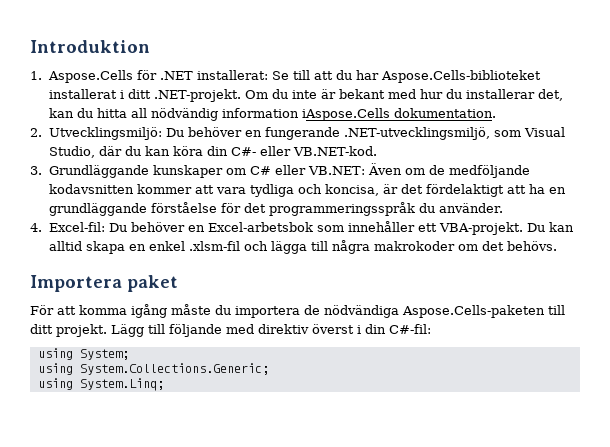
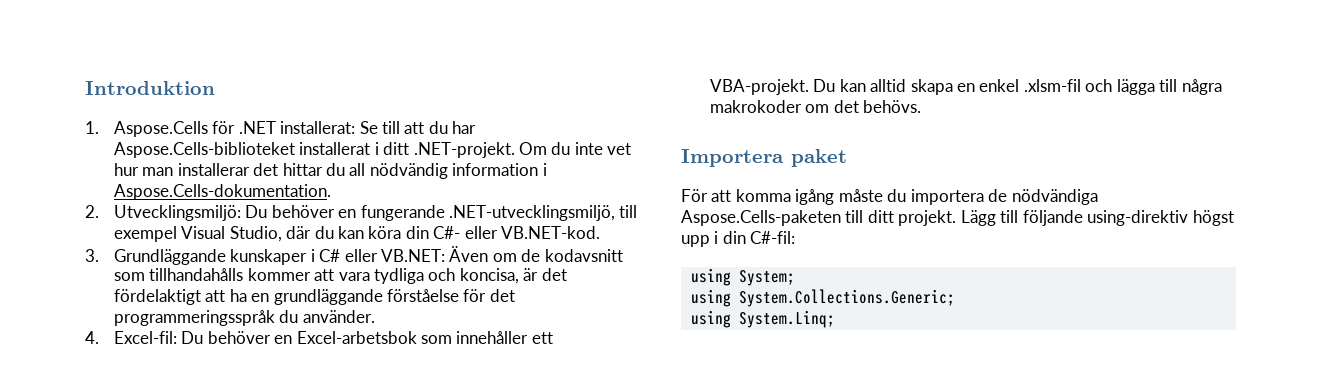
- 1. Aspose.Cells för .NET installerat: Se till att du har Aspose.Cells-biblioteket installerat i ditt .NET-projekt. Om du inte är bekant med hur du installerar det, kan du hitta all nödvändig information iAspose.Cells dokumentation.
+ 1. Aspose.Cells för .NET installerat: Se till att du har Aspose.Cells-biblioteket installerat i ditt .NET-projekt. Om du inte vet hur man installerar det hittar du all nödvändig information i Aspose.Cells-dokumentation.
- 2. Utvecklingsmiljö: Du behöver en fungerande .NET-utvecklingsmiljö, som Visual Studio, där du kan köra din C#- eller VB.NET-kod.
+ 2. Utvecklingsmiljö: Du behöver en fungerande .NET-utvecklingsmiljö, till exempel Visual Studio, där du kan köra din C#- eller VB.NET-kod.
- 3. Grundläggande kunskaper om C# eller VB.NET: Även om de medföljande kodavsnitten kommer att vara tydliga och koncisa, är det fördelaktigt att ha en grundläggande förståelse för det programmeringsspråk du använder.
+ 3. Grundläggande kunskaper i C# eller VB.NET: Även om de kodavsnitt som tillhandahålls kommer att vara tydliga och koncisa, är det fördelaktigt att ha en grundläggande förståelse för det programmeringsspråk du använder.
- Lägg till följande med direktiv överst i din C#-fil:
+ Lägg till följande using-direktiv högst upp i din C#-fil:

